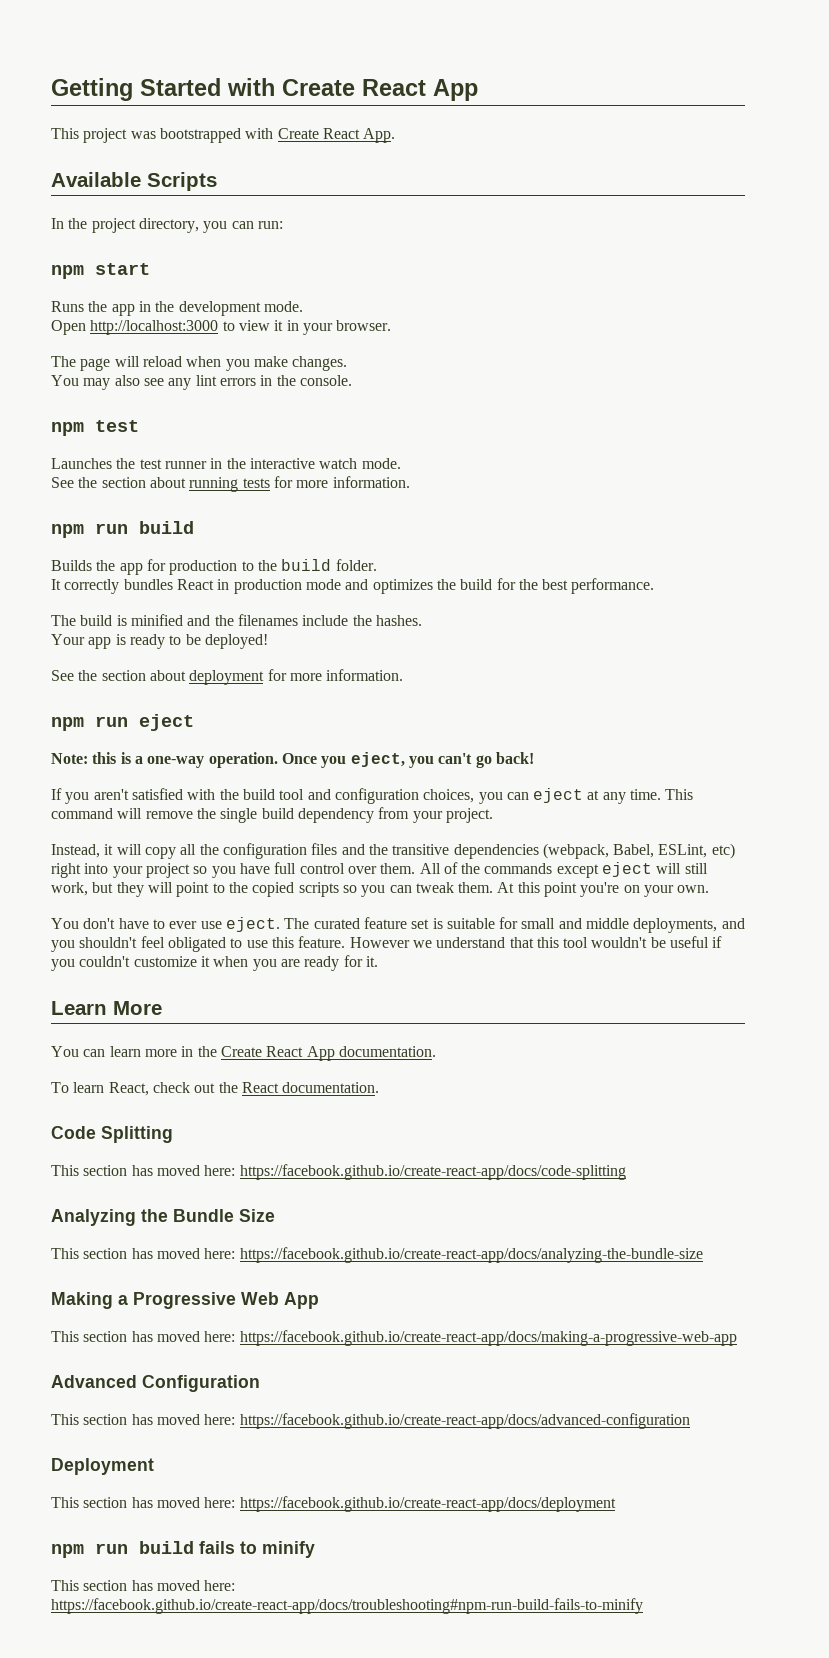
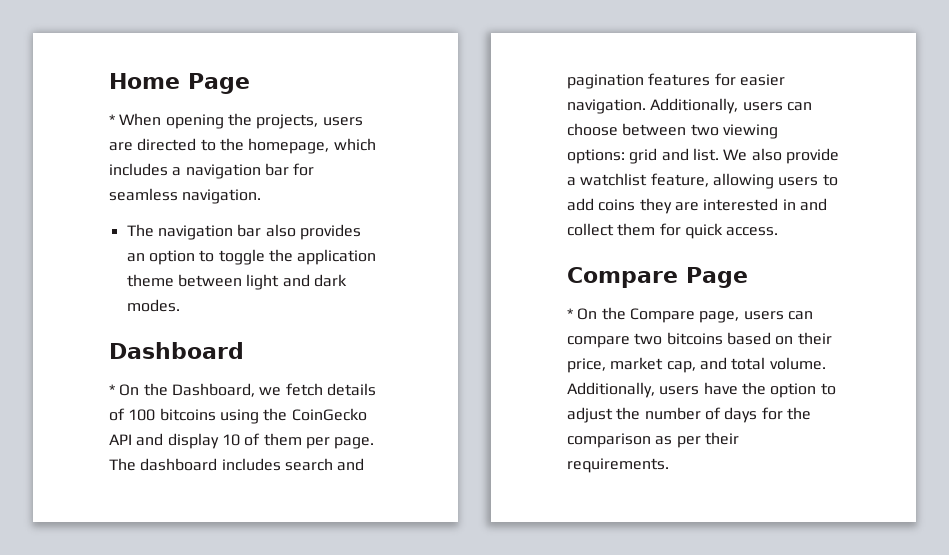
- Getting Started with Create React App
- This project was bootstrapped with Create React App.
- Available Scripts
- In the project directory, you can run:
- npm start
- Runs the app in the development mode.
- Open http://localhost:3000 to view it in your browser.
- The page will reload when you make changes.
- You may also see any lint errors in the console.
- npm test
- Launches the test runner in the interactive watch mode.
- See the section about running tests for more information.
- npm run build
- Builds the app for production to the build folder.
- It correctly bundles React in production mode and optimizes the build for the best performance.
- The build is minified and the filenames include the hashes.
- Your app is ready to be deployed!
- See the section about deployment for more information.
- npm run eject
- Note: this is a one-way operation. Once you eject, you can't go back!
- If you aren't satisfied with the build tool and configuration choices, you can eject at any time. This command will remove the single build dependency from your project.
- Instead, it will copy all the configuration files and the transitive dependencies (webpack, Babel, ESLint, etc) right into your project so you have full control over them. All of the commands except eject will still work, but they will point to the copied scripts so you can tweak them. At this point you're on your own.
- You don't have to ever use eject. The curated feature set is suitable for small and middle deployments, and you shouldn't feel obligated to use this feature. However we understand that this tool wouldn't be useful if you couldn't customize it when you are ready for it.
- Learn More
- You can learn more in the Create React App documentation.
- To learn React, check out the React documentation.
- Code Splitting
- This section has moved here: https://facebook.github.io/create-react-app/docs/code-splitting
- Analyzing the Bundle Size
- This section has moved here: https://facebook.github.io/create-react-app/docs/analyzing-the-bundle-size
- Making a Progressive Web App
- This section has moved here: https://facebook.github.io/create-react-app/docs/making-a-progressive-web-app
- Advanced Configuration
- This section has moved here: https://facebook.github.io/create-react-app/docs/advanced-configuration
- Deployment
- This section has moved here: https://facebook.github.io/create-react-app/docs/deployment
- npm run build fails to minify
- This section has moved here: https://facebook.github.io/create-react-app/docs/troubleshooting#npm-run-build-fails-to-minify
+ Home Page
+ * When opening the projects, users are directed to the homepage, which includes a navigation bar for seamless navigation.
+ The navigation bar also provides an option to toggle the application theme between light and dark modes.
+ Dashboard
+ * On the Dashboard, we fetch details of 100 bitcoins using the CoinGecko API and display 10 of them per page. The dashboard includes search and pagination features for easier navigation. Additionally, users can choose between two viewing options: grid and list. We also provide a watchlist feature, allowing users to add coins they are interested in and collect them for quick access.
+ Compare Page
+ * On the Compare page, users can compare two bitcoins based on their price, market cap, and total volume. Additionally, users have the option to adjust the number of days for the comparison as per their requirements.

